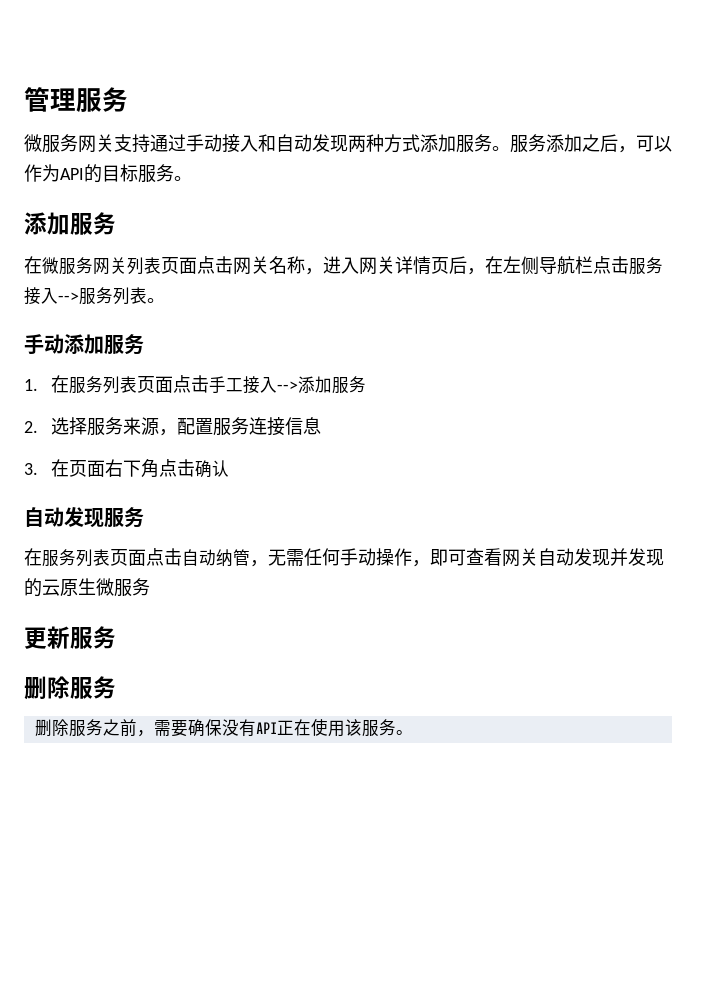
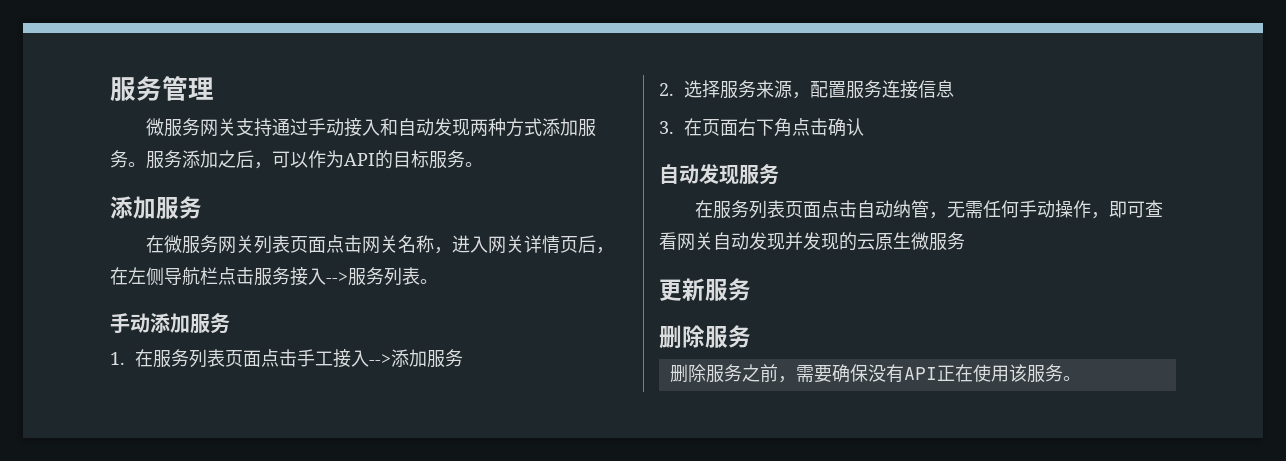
- 管理服务
+ 服务管理

